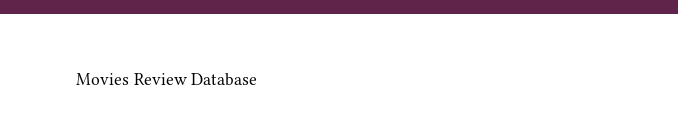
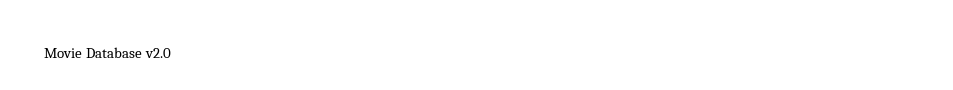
- Movies Review Database
+ Movie Database v2.0

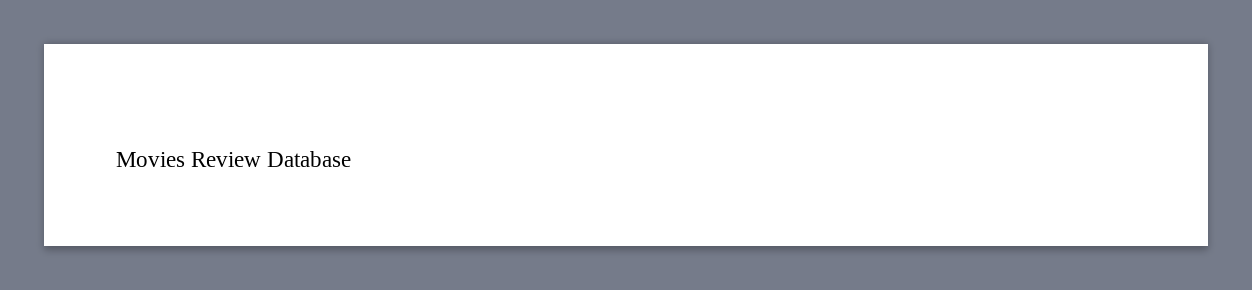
- Movie Database v2.0
+ Movies Review Database

